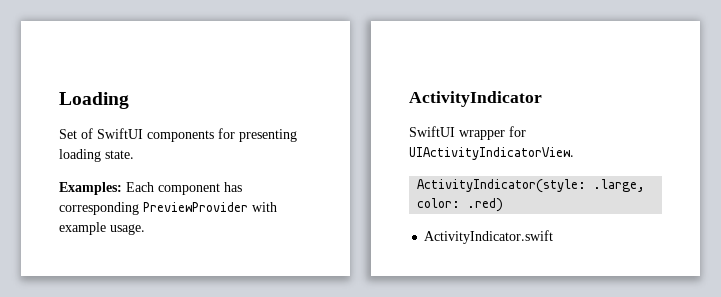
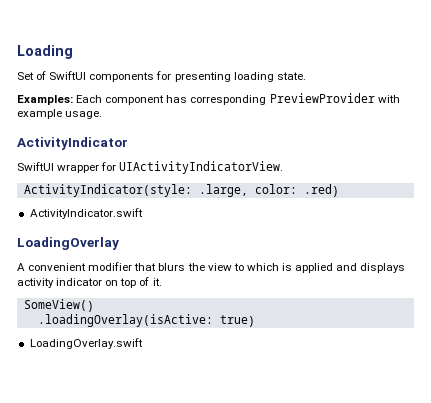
+ LoadingOverlay
+ A convenient modifier that blurs the view to which is applied and displays activity indicator on top of it.
+ SomeView()
+ .loadingOverlay(isActive: true)
+ LoadingOverlay.swift

